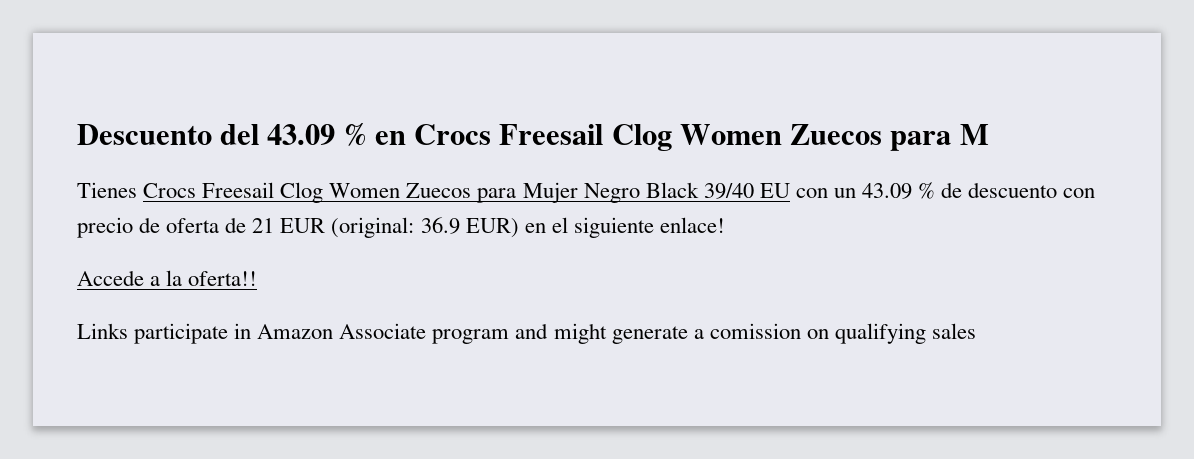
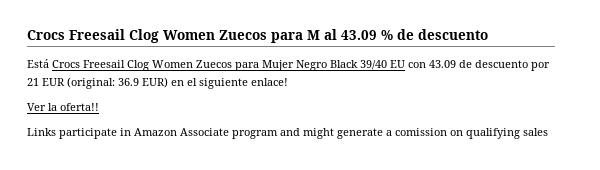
- Descuento del 43.09 % en Crocs Freesail Clog Women Zuecos para M
- Tienes Crocs Freesail Clog Women Zuecos para Mujer Negro Black 39/40 EU con un 43.09 % de descuento con precio de oferta de 21 EUR (original: 36.9 EUR) en el siguiente enlace!
+ Crocs Freesail Clog Women Zuecos para M al 43.09 % de descuento
+ Está Crocs Freesail Clog Women Zuecos para Mujer Negro Black 39/40 EU con 43.09 de descuento por 21 EUR (original: 36.9 EUR) en el siguiente enlace!
- Accede a la oferta!!
+ Ver la oferta!!

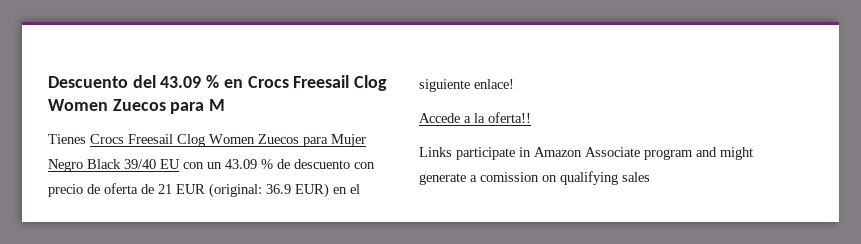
- Crocs Freesail Clog Women Zuecos para M al 43.09 % de descuento
- Está Crocs Freesail Clog Women Zuecos para Mujer Negro Black 39/40 EU con 43.09 de descuento por 21 EUR (original: 36.9 EUR) en el siguiente enlace!
+ Descuento del 43.09 % en Crocs Freesail Clog Women Zuecos para M
+ Tienes Crocs Freesail Clog Women Zuecos para Mujer Negro Black 39/40 EU con un 43.09 % de descuento con precio de oferta de 21 EUR (original: 36.9 EUR) en el siguiente enlace!
- Ver la oferta!!
+ Accede a la oferta!!

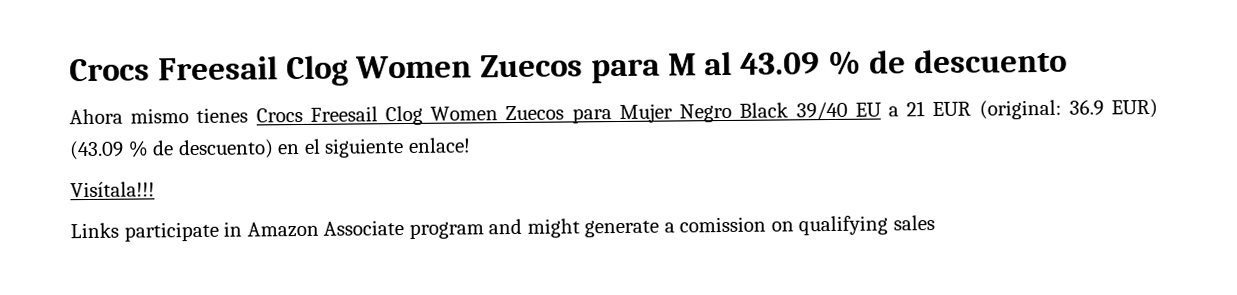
- Descuento del 43.09 % en Crocs Freesail Clog Women Zuecos para M
- Tienes Crocs Freesail Clog Women Zuecos para Mujer Negro Black 39/40 EU con un 43.09 % de descuento con precio de oferta de 21 EUR (original: 36.9 EUR) en el siguiente enlace!
+ Crocs Freesail Clog Women Zuecos para M al 43.09 % de descuento
+ Ahora mismo tienes Crocs Freesail Clog Women Zuecos para Mujer Negro Black 39/40 EU a 21 EUR (original: 36.9 EUR) (43.09 % de descuento) en el siguiente enlace!
- Accede a la oferta!!
+ Visítala!!!

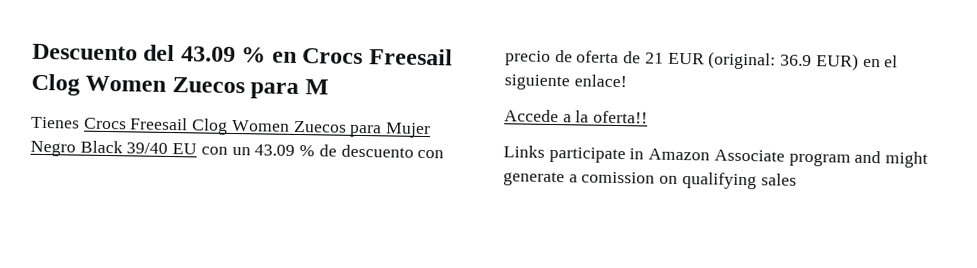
- Crocs Freesail Clog Women Zuecos para M al 43.09 % de descuento
- Ahora mismo tienes Crocs Freesail Clog Women Zuecos para Mujer Negro Black 39/40 EU a 21 EUR (original: 36.9 EUR) (43.09 % de descuento) en el siguiente enlace!
+ Descuento del 43.09 % en Crocs Freesail Clog Women Zuecos para M
+ Tienes Crocs Freesail Clog Women Zuecos para Mujer Negro Black 39/40 EU con un 43.09 % de descuento con precio de oferta de 21 EUR (original: 36.9 EUR) en el siguiente enlace!
- Visítala!!!
+ Accede a la oferta!!

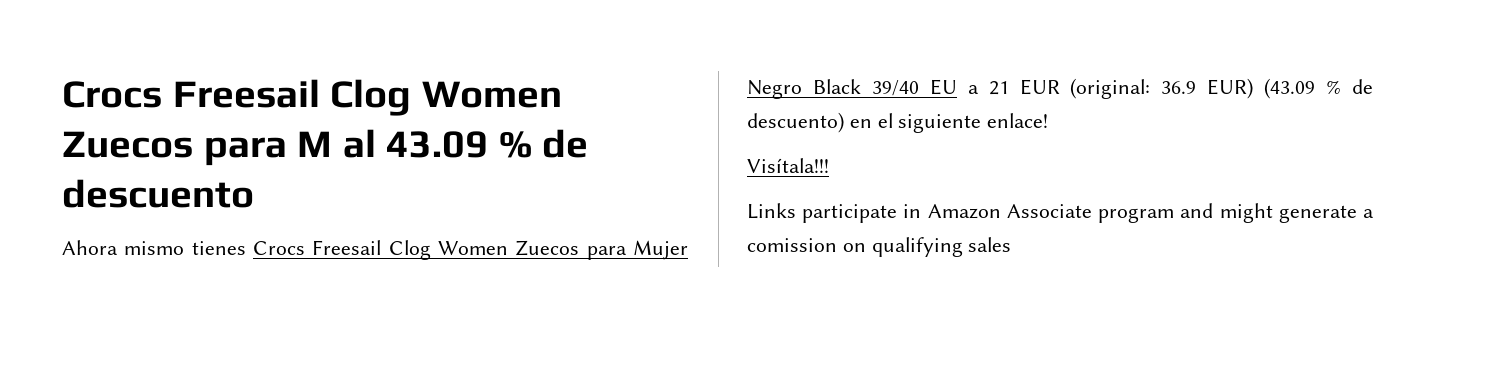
- Descuento del 43.09 % en Crocs Freesail Clog Women Zuecos para M
- Tienes Crocs Freesail Clog Women Zuecos para Mujer Negro Black 39/40 EU con un 43.09 % de descuento con precio de oferta de 21 EUR (original: 36.9 EUR) en el siguiente enlace!
+ Crocs Freesail Clog Women Zuecos para M al 43.09 % de descuento
+ Ahora mismo tienes Crocs Freesail Clog Women Zuecos para Mujer Negro Black 39/40 EU a 21 EUR (original: 36.9 EUR) (43.09 % de descuento) en el siguiente enlace!
- Accede a la oferta!!
+ Visítala!!!

